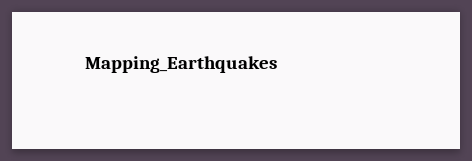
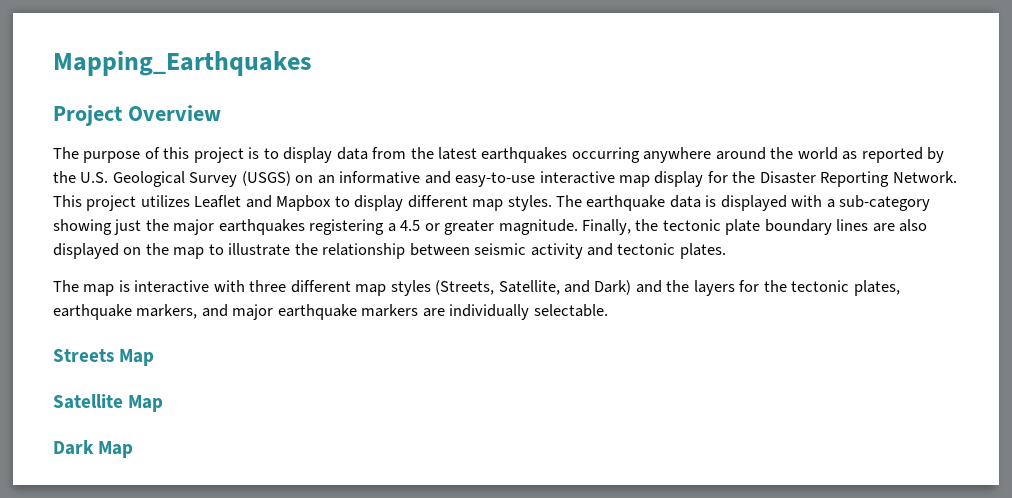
+ Project Overview
+ The purpose of this project is to display data from the latest earthquakes occurring anywhere around the world as reported by the U.S. Geological Survey (USGS) on an informative and easy-to-use interactive map display for the Disaster Reporting Network. This project utilizes Leaflet and Mapbox to display different map styles. The earthquake data is displayed with a sub-category showing just the major earthquakes registering a 4.5 or greater magnitude. Finally, the tectonic plate boundary lines are also displayed on the map to illustrate the relationship between seismic activity and tectonic plates.
+ The map is interactive with three different map styles (Streets, Satellite, and Dark) and the layers for the tectonic plates, earthquake markers, and major earthquake markers are individually selectable.
+ Streets Map
+ Satellite Map
+ Dark Map

